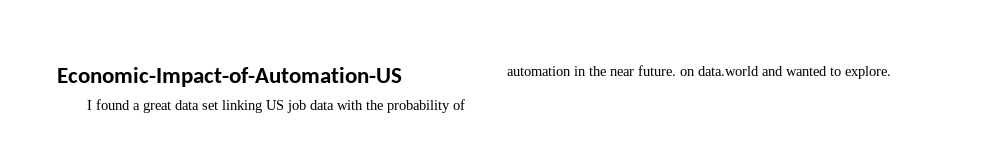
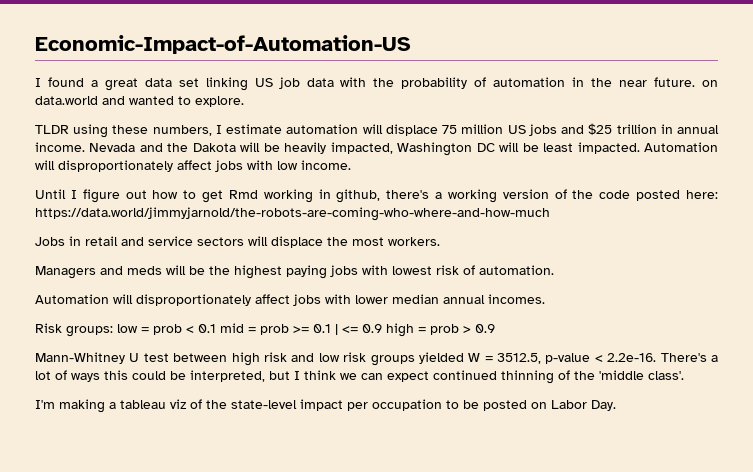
+ TLDR using these numbers, I estimate automation will displace 75 million US jobs and $25 trillion in annual income. Nevada and the Dakota will be heavily impacted, Washington DC will be least impacted. Automation will disproportionately affect jobs with low income.
+ Until I figure out how to get Rmd working in github, there's a working version of the code posted here: https://data.world/jimmyjarnold/the-robots-are-coming-who-where-and-how-much
+ Jobs in retail and service sectors will displace the most workers.
+ Managers and meds will be the highest paying jobs with lowest risk of automation.
+ Automation will disproportionately affect jobs with lower median annual incomes.
+ Risk groups: low = prob < 0.1 mid = prob >= 0.1 | <= 0.9 high = prob > 0.9
+ Mann-Whitney U test between high risk and low risk groups yielded W = 3512.5, p-value < 2.2e-16. There's a lot of ways this could be interpreted, but I think we can expect continued thinning of the 'middle class'.
+ I'm making a tableau viz of the state-level impact per occupation to be posted on Labor Day.

